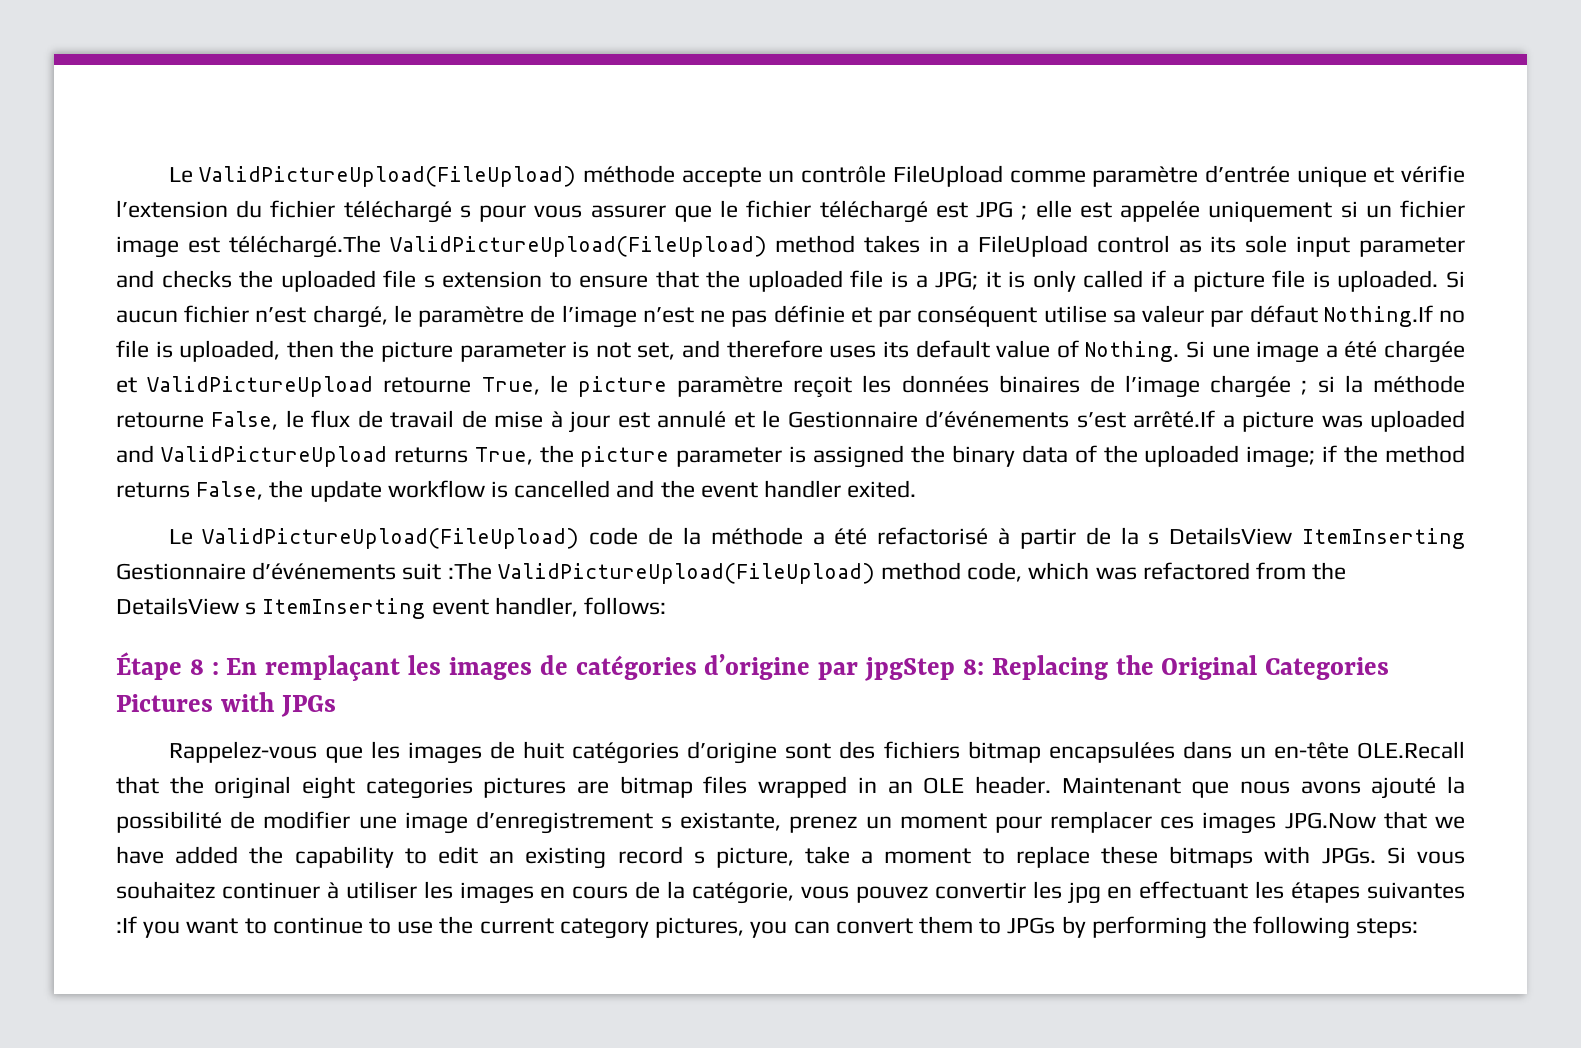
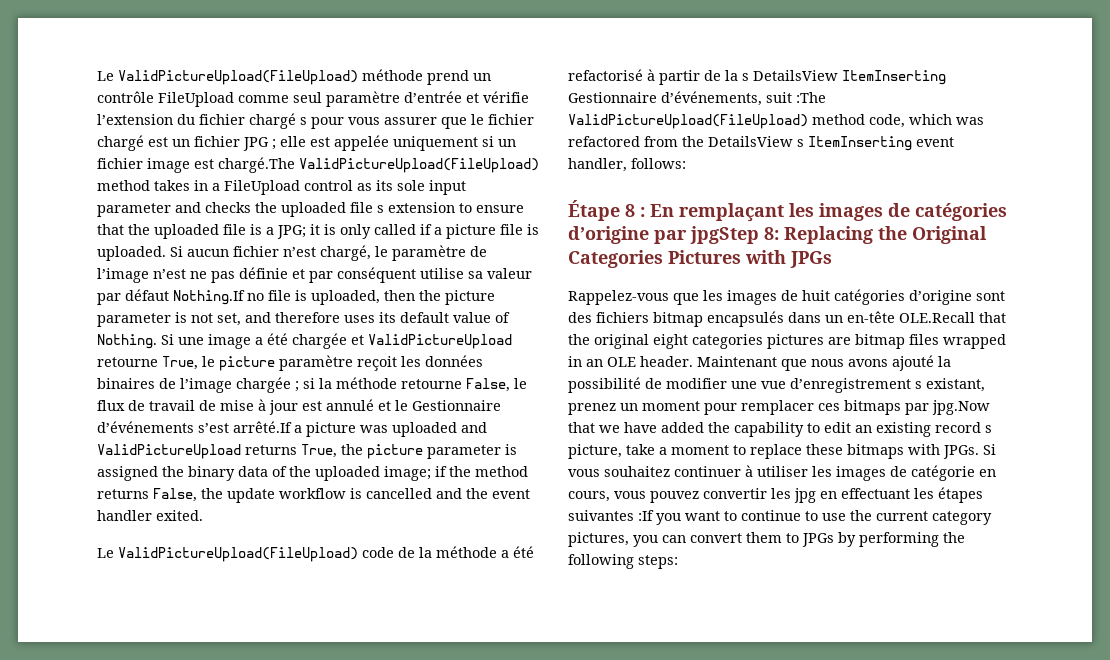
- Le ValidPictureUpload(FileUpload) méthode accepte un contrôle FileUpload comme paramètre d’entrée unique et vérifie l’extension du fichier téléchargé s pour vous assurer que le fichier téléchargé est JPG ;
+ Le ValidPictureUpload(FileUpload) méthode prend un contrôle FileUpload comme seul paramètre d’entrée et vérifie l’extension du fichier chargé s pour vous assurer que le fichier chargé est un fichier JPG ;
- elle est appelée uniquement si un fichier image est téléchargé.The ValidPictureUpload(FileUpload) method takes in a FileUpload control as its sole input parameter and checks the uploaded file s extension to ensure that the uploaded file is a JPG;
+ elle est appelée uniquement si un fichier image est chargé.The ValidPictureUpload(FileUpload) method takes in a FileUpload control as its sole input parameter and checks the uploaded file s extension to ensure that the uploaded file is a JPG;
- Le ValidPictureUpload(FileUpload) code de la méthode a été refactorisé à partir de la s DetailsView ItemInserting Gestionnaire d’événements suit :The ValidPictureUpload(FileUpload) method code, which was refactored from the DetailsView s ItemInserting event handler, follows:
+ Le ValidPictureUpload(FileUpload) code de la méthode a été refactorisé à partir de la s DetailsView ItemInserting Gestionnaire d’événements, suit :The ValidPictureUpload(FileUpload) method code, which was refactored from the DetailsView s ItemInserting event handler, follows:
- Rappelez-vous que les images de huit catégories d’origine sont des fichiers bitmap encapsulées dans un en-tête OLE.Recall that the original eight categories pictures are bitmap files wrapped in an OLE header.
+ Rappelez-vous que les images de huit catégories d’origine sont des fichiers bitmap encapsulés dans un en-tête OLE.Recall that the original eight categories pictures are bitmap files wrapped in an OLE header.
- Maintenant que nous avons ajouté la possibilité de modifier une image d’enregistrement s existante, prenez un moment pour remplacer ces images JPG.Now that we have added the capability to edit an existing record s picture, take a moment to replace these bitmaps with JPGs.
+ Maintenant que nous avons ajouté la possibilité de modifier une vue d’enregistrement s existant, prenez un moment pour remplacer ces bitmaps par jpg.Now that we have added the capability to edit an existing record s picture, take a moment to replace these bitmaps with JPGs.
- Si vous souhaitez continuer à utiliser les images en cours de la catégorie, vous pouvez convertir les jpg en effectuant les étapes suivantes :If you want to continue to use the current category pictures, you can convert them to JPGs by performing the following steps:
+ Si vous souhaitez continuer à utiliser les images de catégorie en cours, vous pouvez convertir les jpg en effectuant les étapes suivantes :If you want to continue to use the current category pictures, you can convert them to JPGs by performing the following steps:

